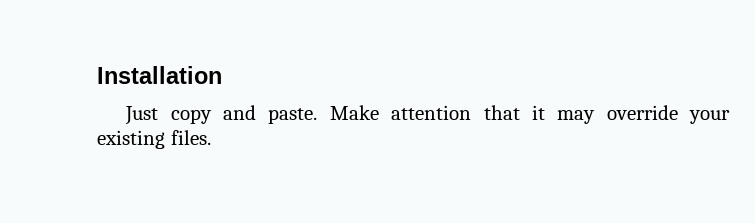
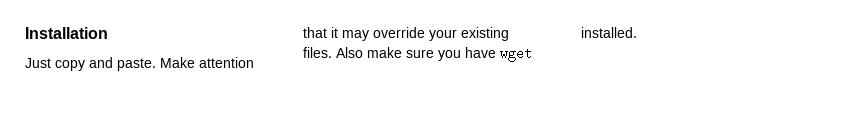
+ Also make sure you have wget installed.

